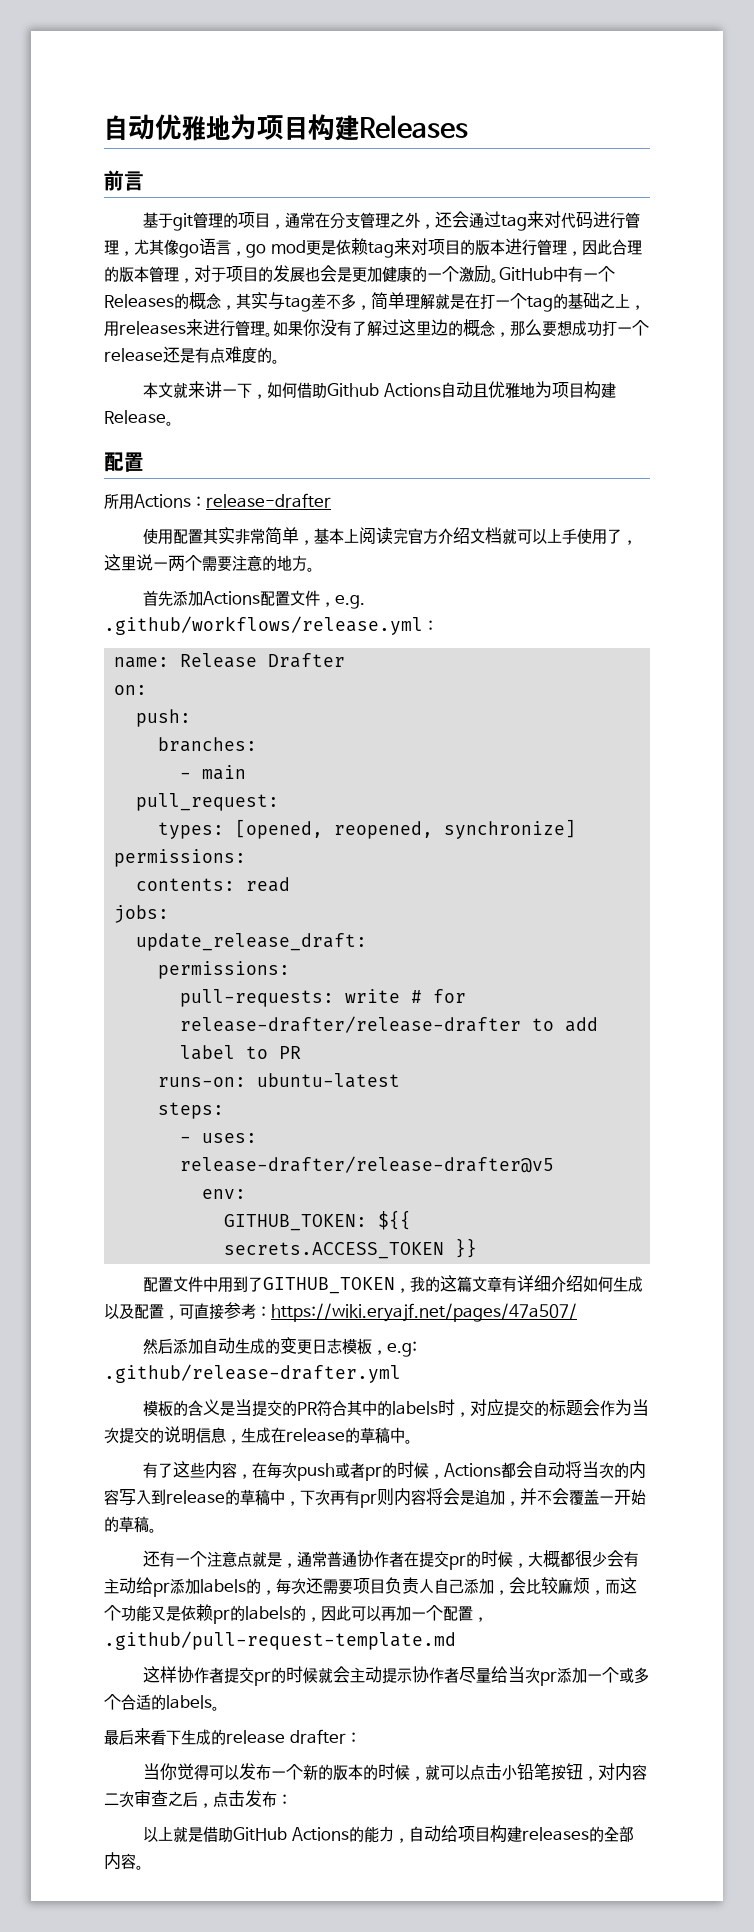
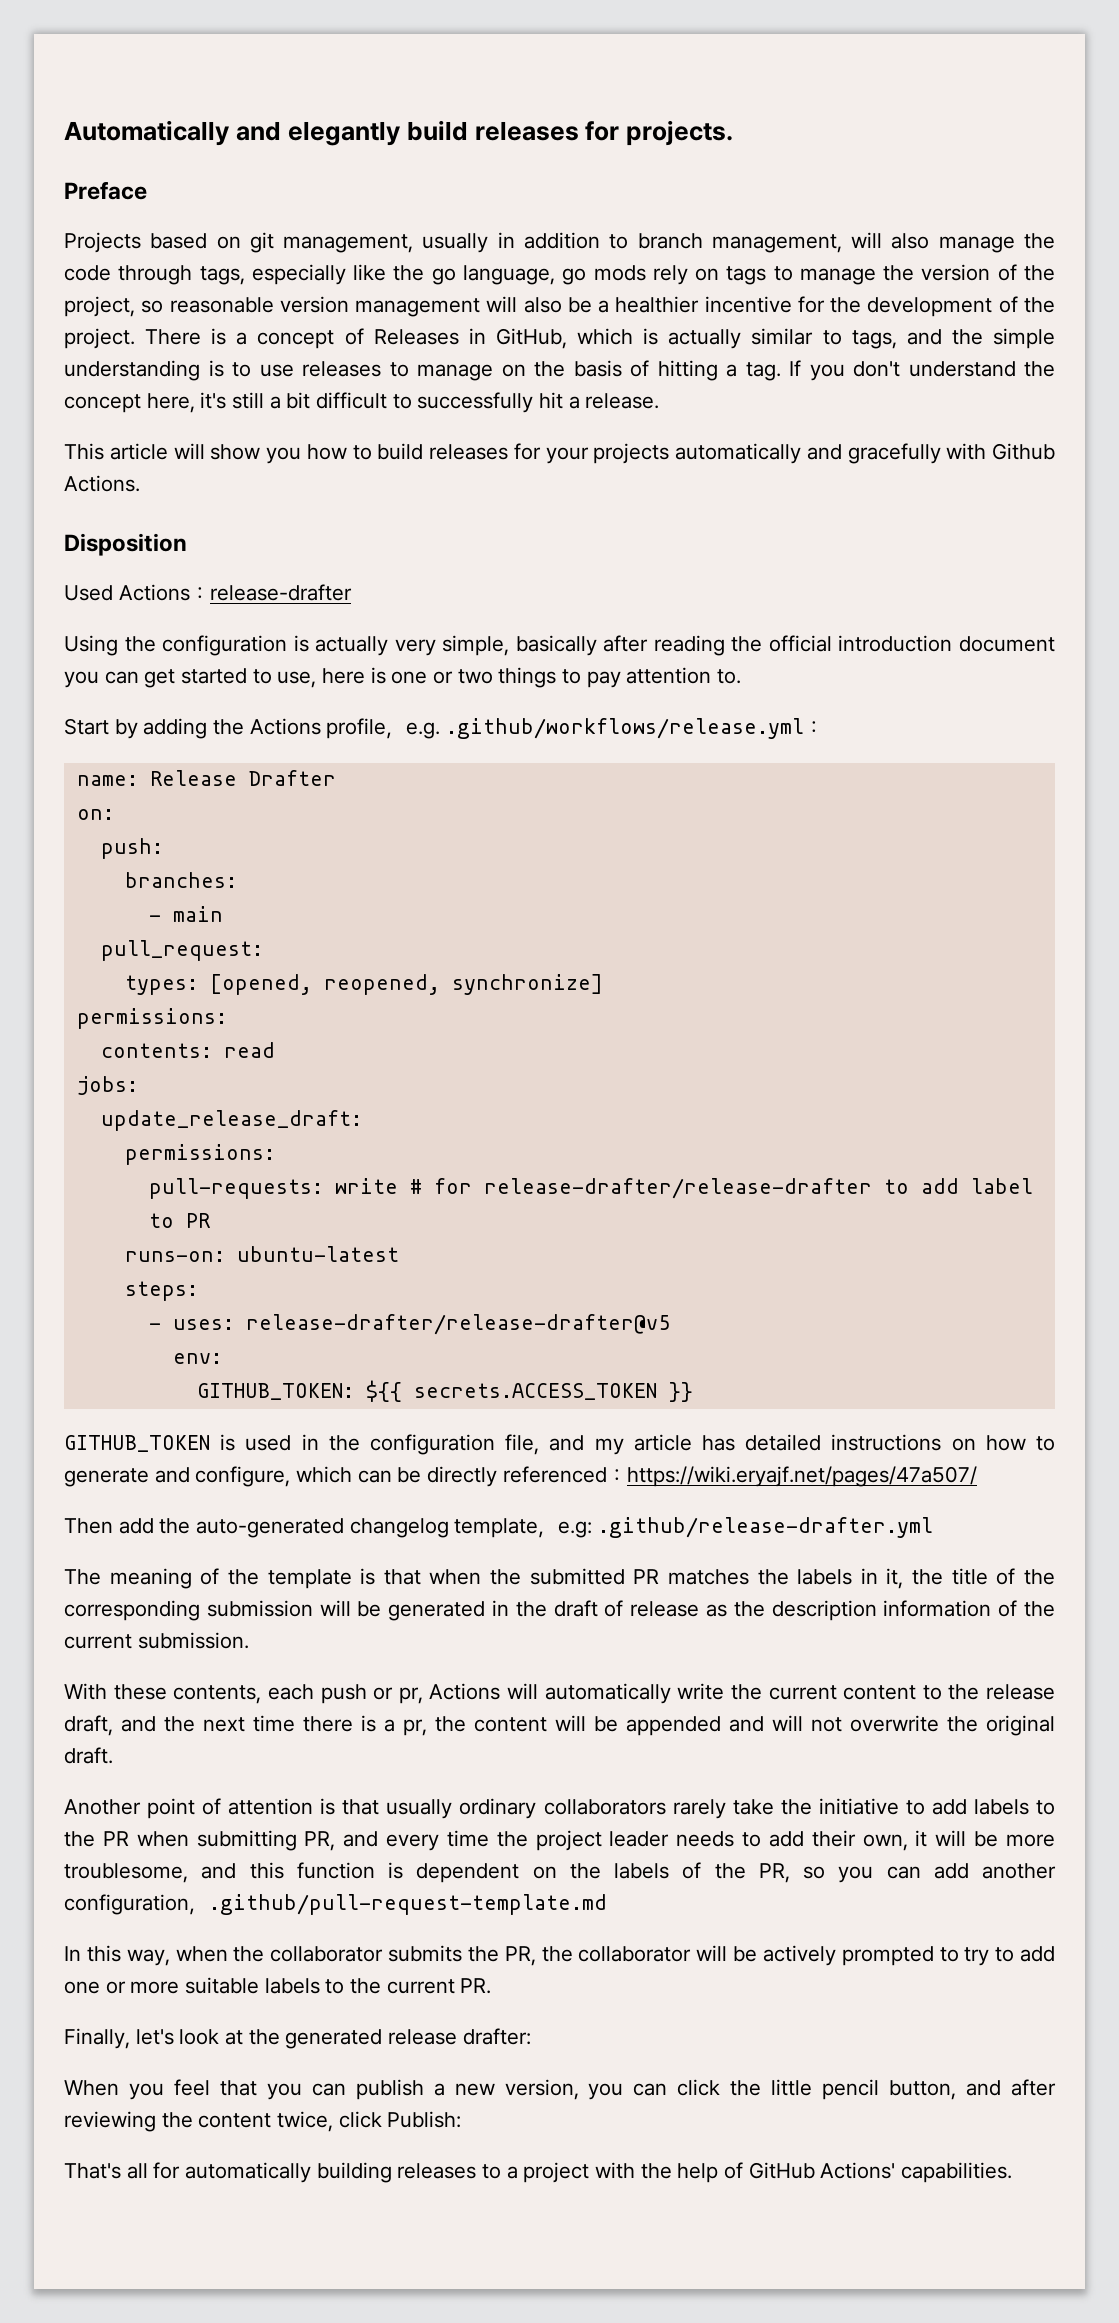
- 自动优雅地为项目构建Releases
- 前言
- 基于git管理的项目，通常在分支管理之外，还会通过tag来对代码进行管理，尤其像go语言，go mod更是依赖tag来对项目的版本进行管理，因此合理的版本管理，对于项目的发展也会是更加健康的一个激励。GitHub中有一个Releases的概念，其实与tag差不多，简单理解就是在打一个tag的基础之上，用releases来进行管理。如果你没有了解过这里边的概念，那么要想成功打一个release还是有点难度的。
- 本文就来讲一下，如何借助Github Actions自动且优雅地为项目构建Release。
- 配置
- 所用Actions：release-drafter
- 使用配置其实非常简单，基本上阅读完官方介绍文档就可以上手使用了，这里说一两个需要注意的地方。
- 首先添加Actions配置文件，e.g. .github/workflows/release.yml：
+ Automatically and elegantly build releases for projects.
+ Preface
+ Projects based on git management, usually in addition to branch management, will also manage the code through tags, especially like the go language, go mods rely on tags to manage the version of the project, so reasonable version management will also be a healthier incentive for the development of the project. There is a concept of Releases in GitHub, which is actually similar to tags, and the simple understanding is to use releases to manage on the basis of hitting a tag. If you don't understand the concept here, it's still a bit difficult to successfully hit a release.
+ This article will show you how to build releases for your projects automatically and gracefully with Github Actions.
+ Disposition
+ Used Actions：release-drafter
+ Using the configuration is actually very simple, basically after reading the official introduction document you can get started to use, here is one or two things to pay attention to.
+ Start by adding the Actions profile，e.g. .github/workflows/release.yml：
- 配置文件中用到了GITHUB_TOKEN，我的这篇文章有详细介绍如何生成以及配置，可直接参考：https://wiki.eryajf.net/pages/47a507/
- 然后添加自动生成的变更日志模板，e.g: .github/release-drafter.yml
- 模板的含义是当提交的PR符合其中的labels时，对应提交的标题会作为当次提交的说明信息，生成在release的草稿中。
- 有了这些内容，在每次push或者pr的时候，Actions都会自动将当次的内容写入到release的草稿中，下次再有pr则内容将会是追加，并不会覆盖一开始的草稿。
- 还有一个注意点就是，通常普通协作者在提交pr的时候，大概都很少会有主动给pr添加labels的，每次还需要项目负责人自己添加，会比较麻烦，而这个功能又是依赖pr的labels的，因此可以再加一个配置，.github/pull-request-template.md
- 这样协作者提交pr的时候就会主动提示协作者尽量给当次pr添加一个或多个合适的labels。
- 最后来看下生成的release drafter：
- 当你觉得可以发布一个新的版本的时候，就可以点击小铅笔按钮，对内容二次审查之后，点击发布：
- 以上就是借助GitHub Actions的能力，自动给项目构建releases的全部内容。
+ GITHUB_TOKEN is used in the configuration file, and my article has detailed instructions on how to generate and configure, which can be directly referenced：https://wiki.eryajf.net/pages/47a507/
+ Then add the auto-generated changelog template，e.g: .github/release-drafter.yml
+ The meaning of the template is that when the submitted PR matches the labels in it, the title of the corresponding submission will be generated in the draft of release as the description information of the current submission.
+ With these contents, each push or pr, Actions will automatically write the current content to the release draft, and the next time there is a pr, the content will be appended and will not overwrite the original draft.
+ Another point of attention is that usually ordinary collaborators rarely take the initiative to add labels to the PR when submitting PR, and every time the project leader needs to add their own, it will be more troublesome, and this function is dependent on the labels of the PR, so you can add another configuration，.github/pull-request-template.md
+ In this way, when the collaborator submits the PR, the collaborator will be actively prompted to try to add one or more suitable labels to the current PR.
+ Finally, let's look at the generated release drafter:
+ When you feel that you can publish a new version, you can click the little pencil button, and after reviewing the content twice, click Publish:
+ That's all for automatically building releases to a project with the help of GitHub Actions' capabilities.

